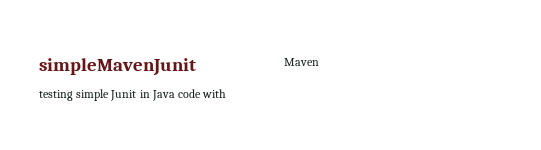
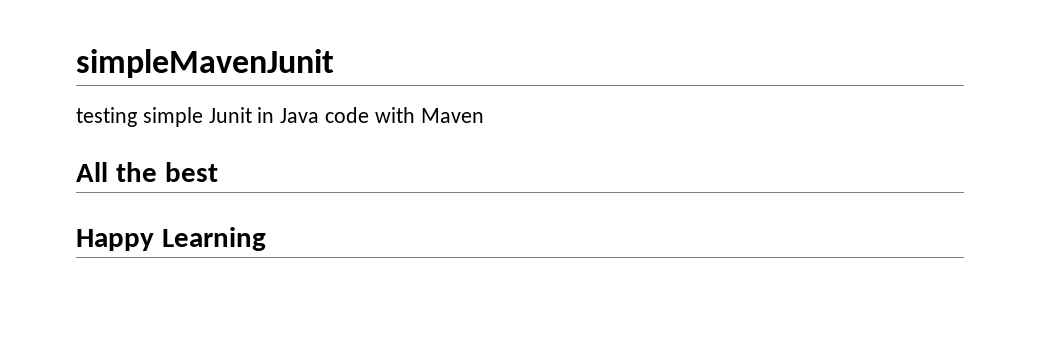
+ All the best
+ Happy Learning

